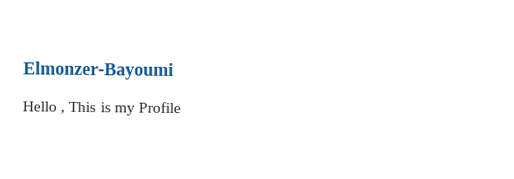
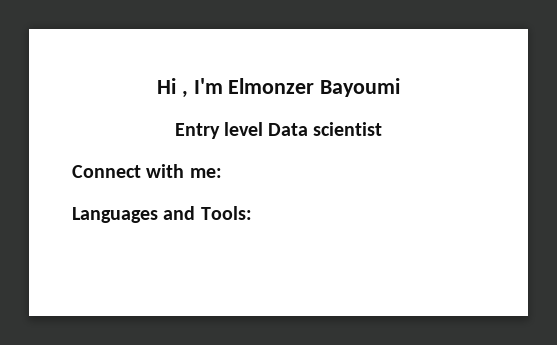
- Elmonzer-Bayoumi
- Hello , This is my Profile
+ Hi , I'm Elmonzer Bayoumi
+ Entry level Data scientist
+ Connect with me:
+ Languages and Tools:

